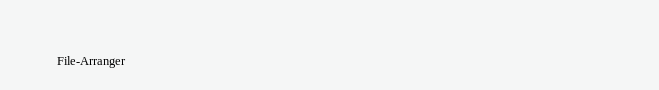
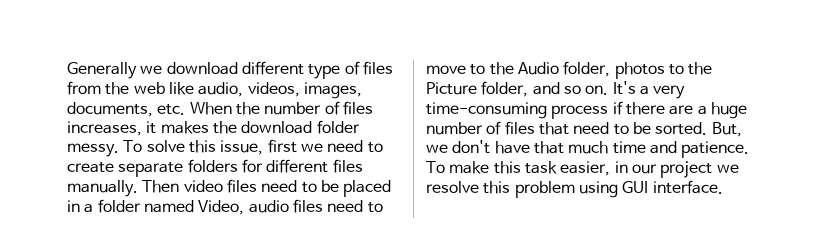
- File-Arranger
+ Generally we download different type of files from the web like audio, videos, images, documents, etc. When the number of files increases, it makes the download folder messy. To solve this issue, first we need to create separate folders for different files manually. Then video files need to be placed in a folder named Video, audio files need to move to the Audio folder, photos to the Picture folder, and so on. It's a very time-consuming process if there are a huge number of files that need to be sorted. But, we don't have that much time and patience. To make this task easier, in our project we resolve this problem using GUI interface.

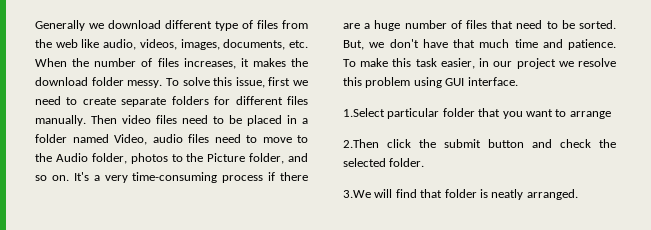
+ 1.Select particular folder that you want to arrange
+ 2.Then click the submit button and check the selected folder.
+ 3.We will find that folder is neatly arranged.

